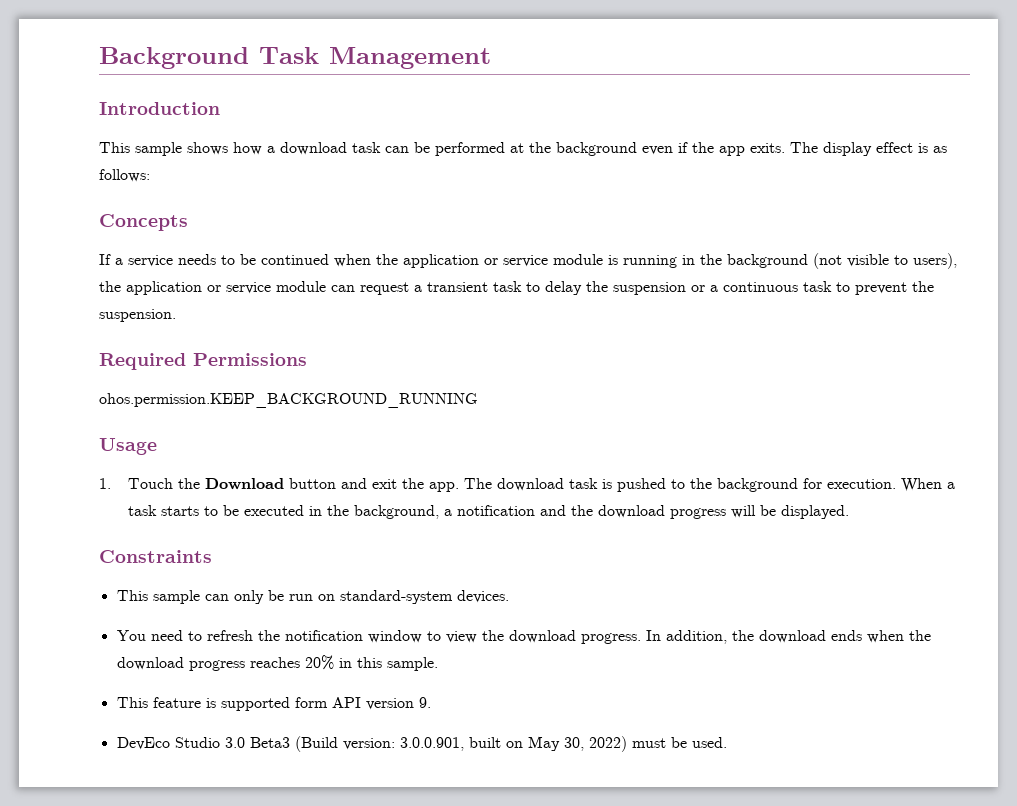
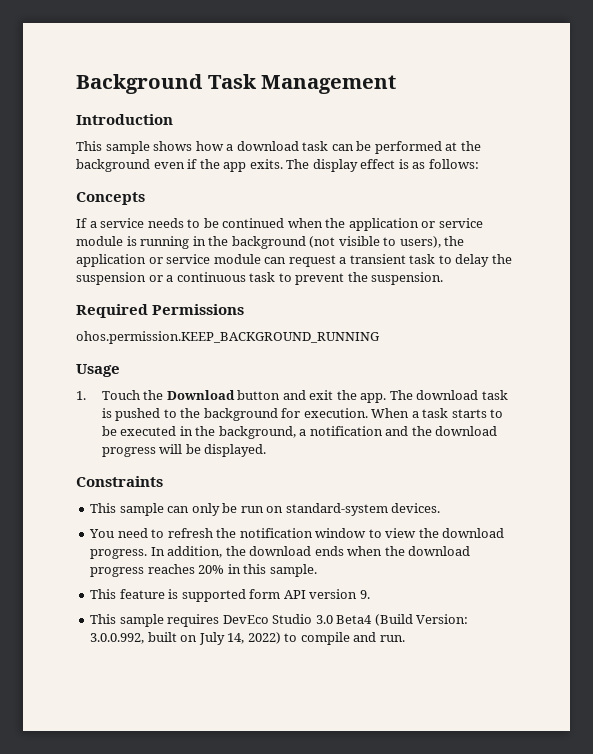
- DevEco Studio 3.0 Beta3 (Build version: 3.0.0.901, built on May 30, 2022) must be used.
+ This sample requires DevEco Studio 3.0 Beta4 (Build Version: 3.0.0.992, built on July 14, 2022) to compile and run.

